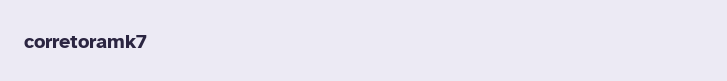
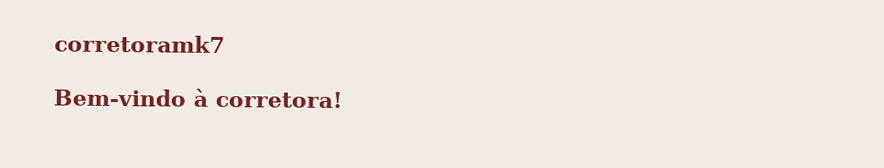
+ Bem-vindo à corretora!

